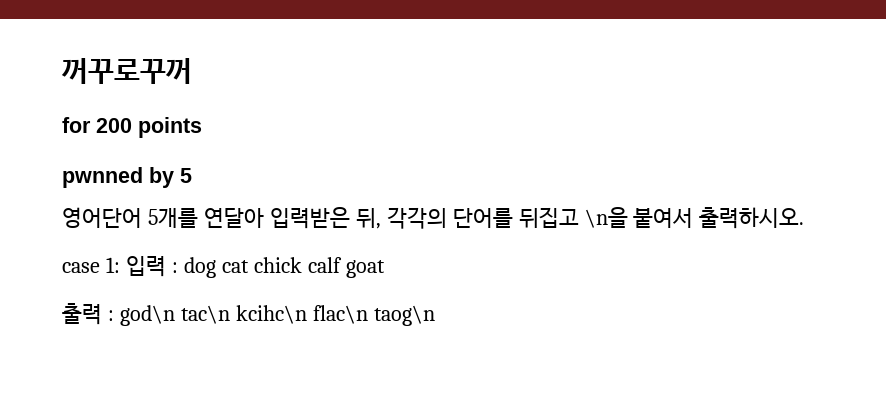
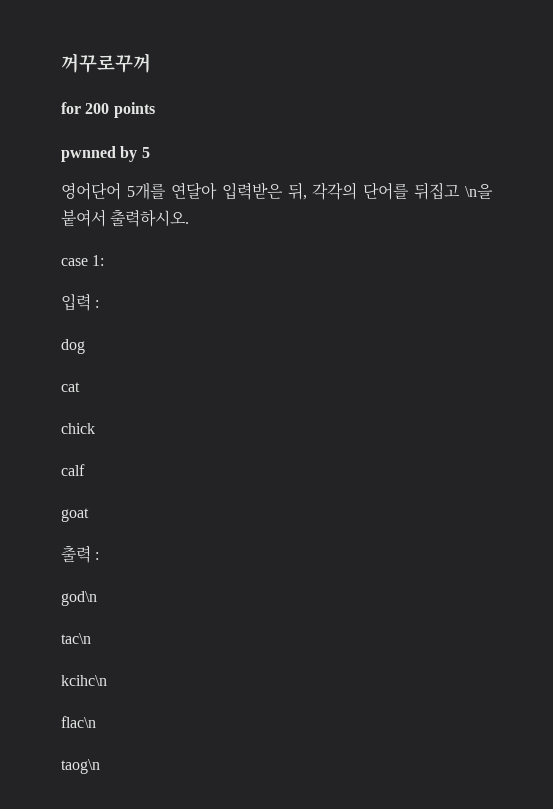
- case 1: 입력 : dog cat chick calf goat
+ case 1:
+ 입력 :
+ dog
+ cat
+ chick
+ calf
+ goat
- 출력 : god\n tac\n kcihc\n flac\n taog\n
+ 출력 :
+ god\n
+ tac\n
+ kcihc\n
+ flac\n
+ taog\n

